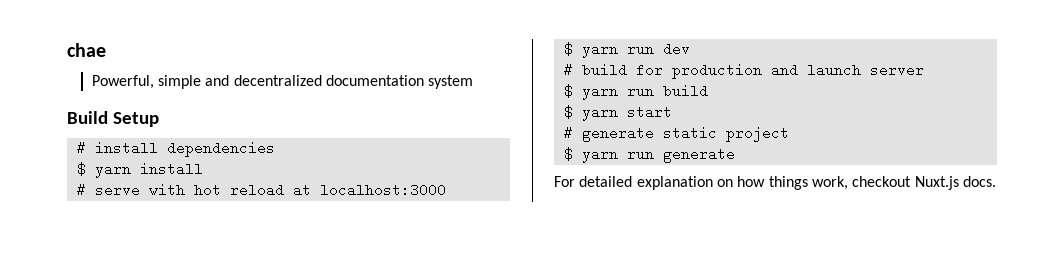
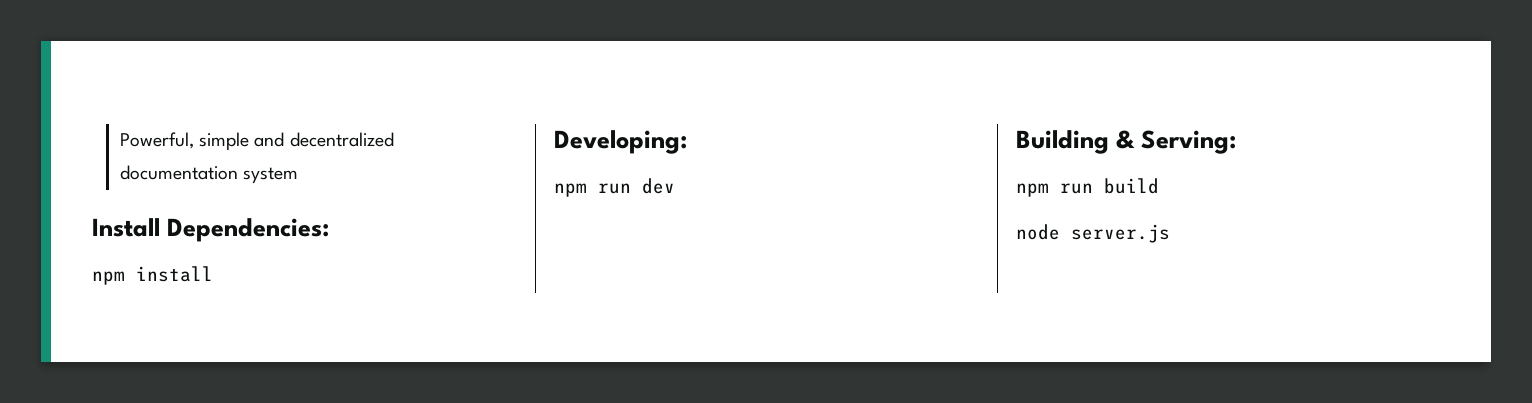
- chae
- Build Setup
- # install dependencies
- $ yarn install
- # serve with hot reload at localhost:3000
- $ yarn run dev
- # build for production and launch server
- $ yarn run build
- $ yarn start
- # generate static project
- $ yarn run generate
- For detailed explanation on how things work, checkout Nuxt.js docs.
+ Install Dependencies:
+ npm install
+ Developing:
+ npm run dev
+ Building & Serving:
+ npm run build
+ node server.js

